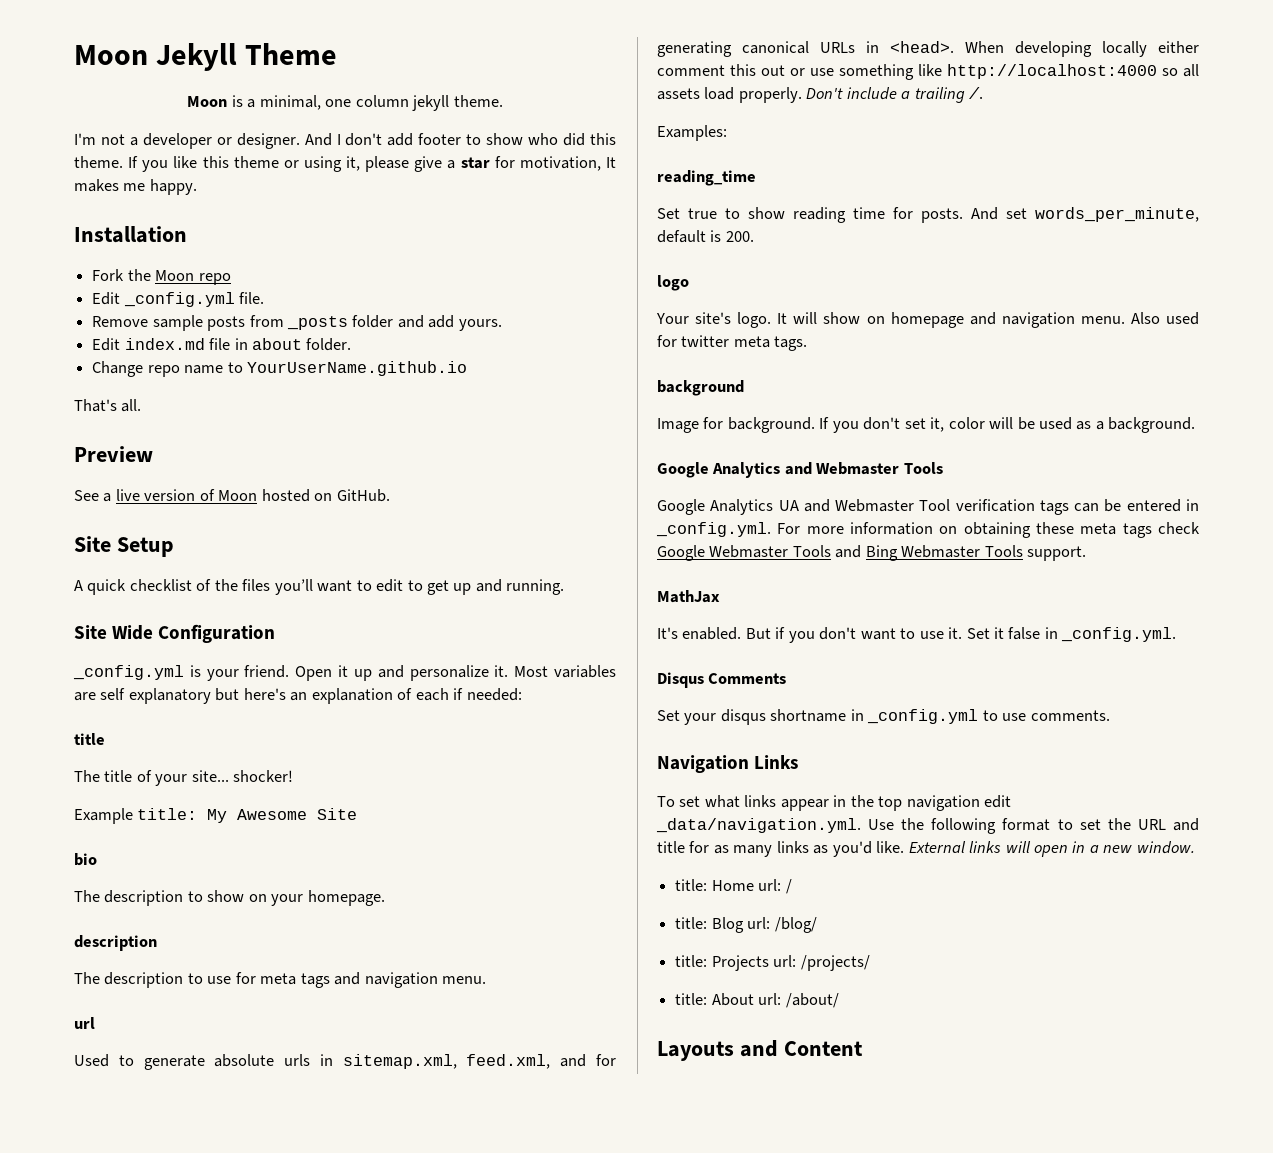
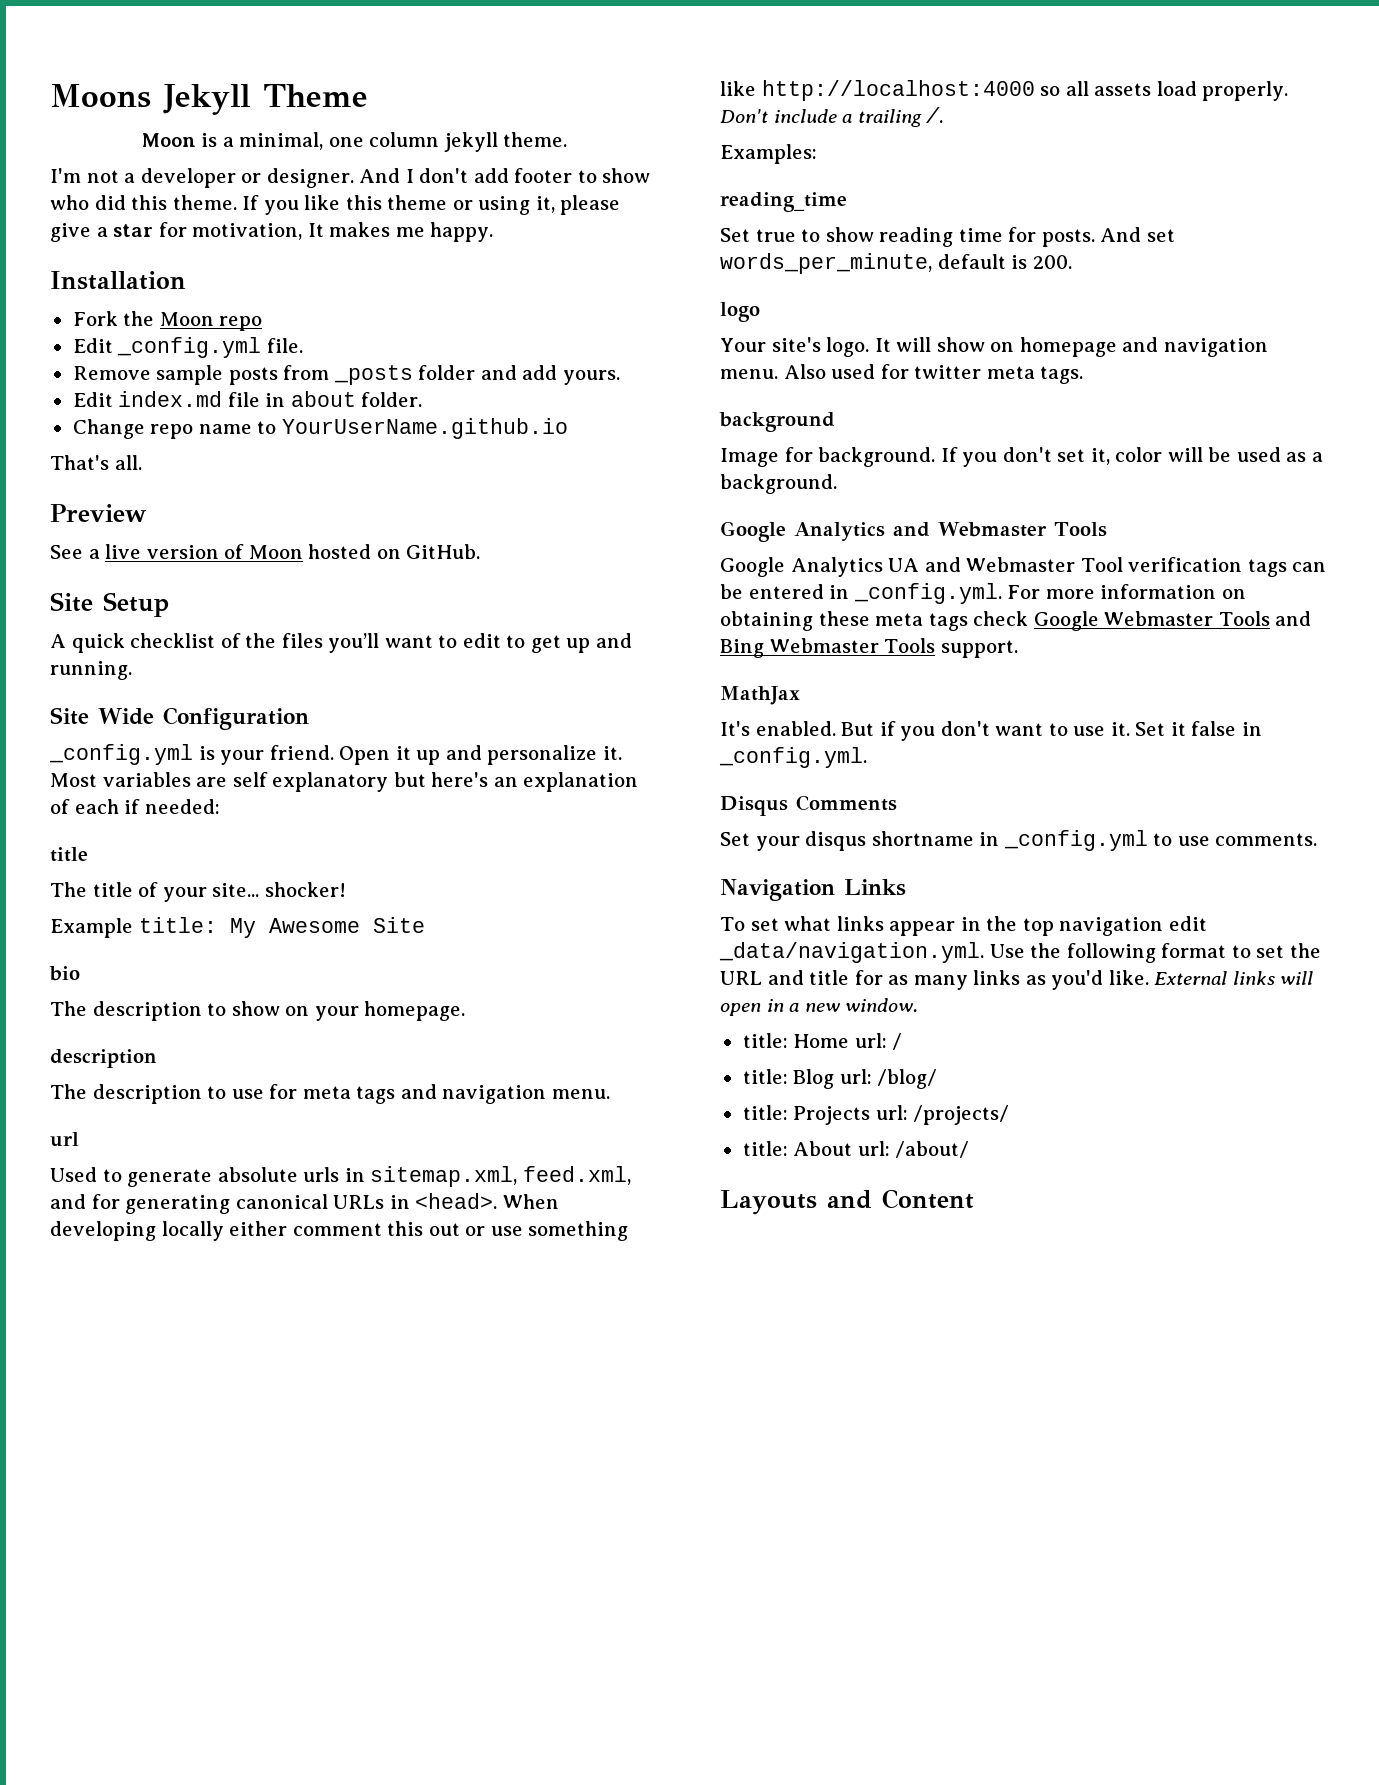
- Moon Jekyll Theme
+ Moons Jekyll Theme

